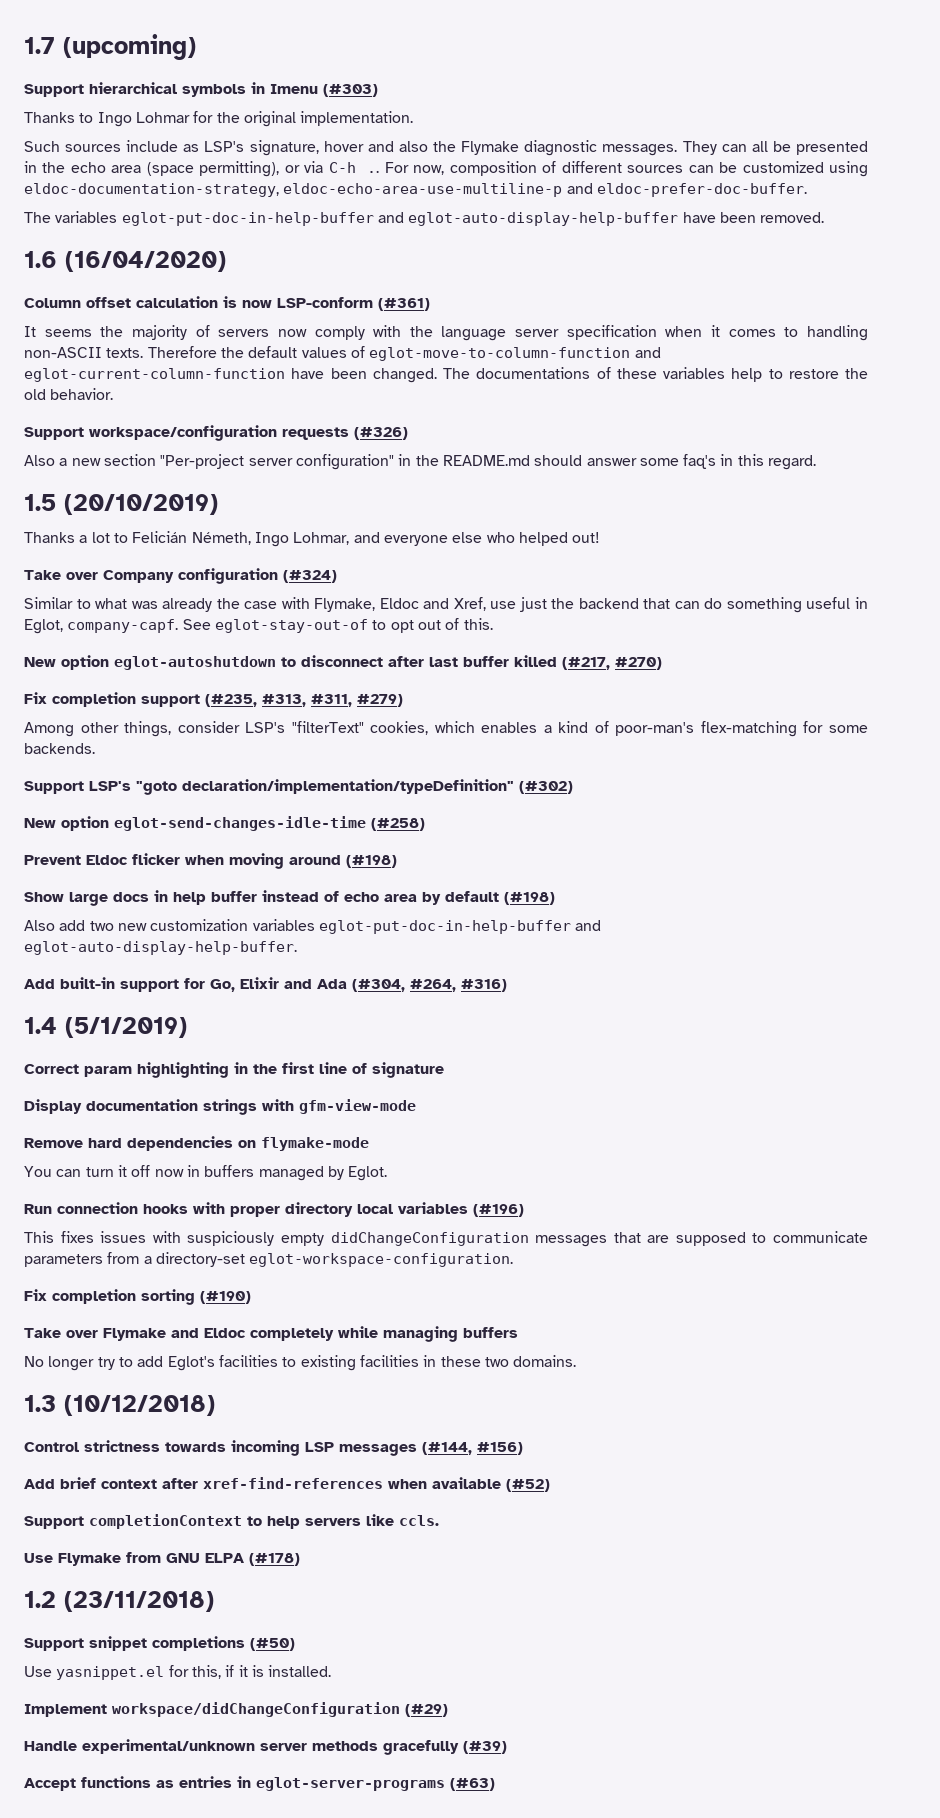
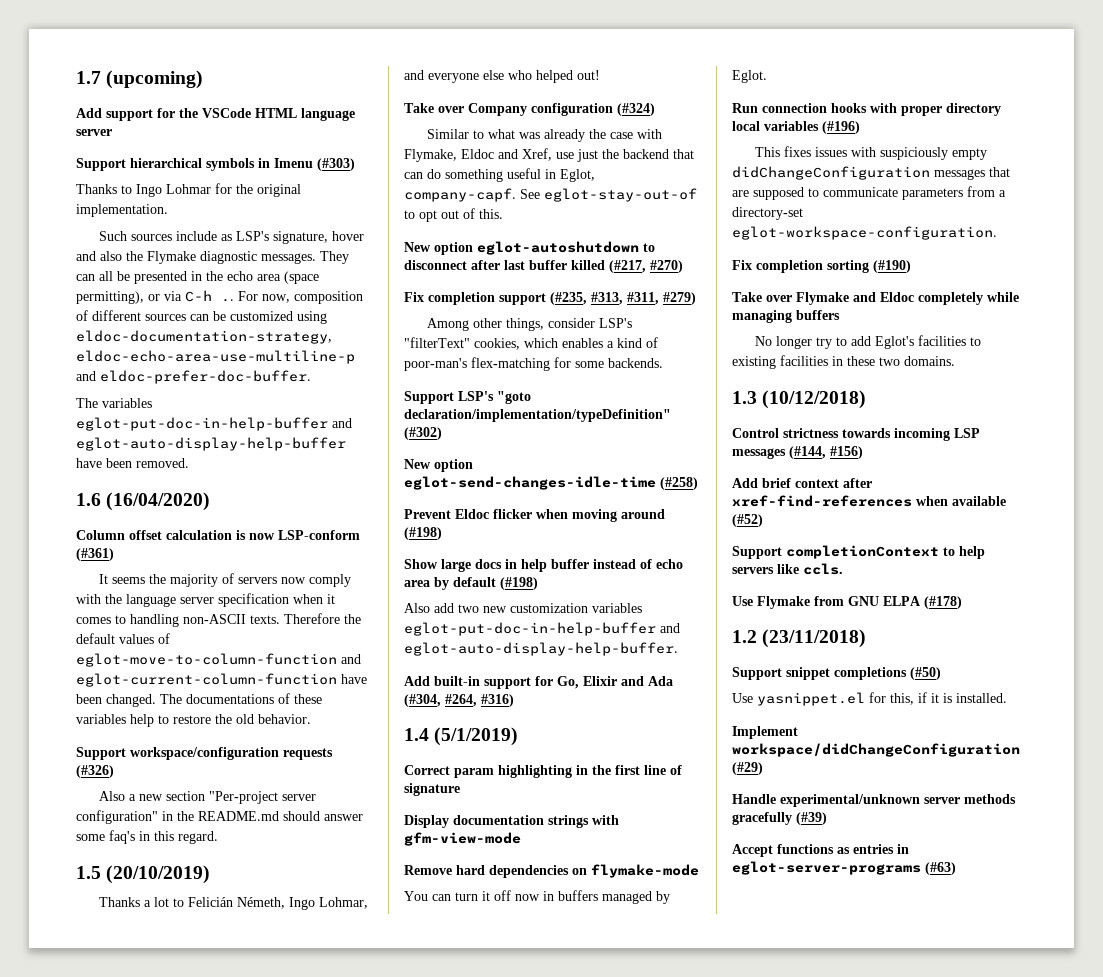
+ Add support for the VSCode HTML language server

